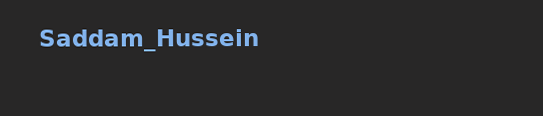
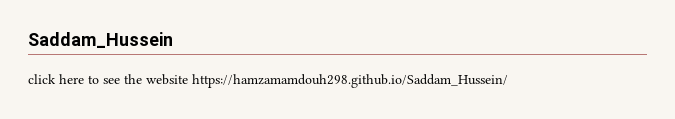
+ click here to see the website https://hamzamamdouh298.github.io/Saddam_Hussein/

